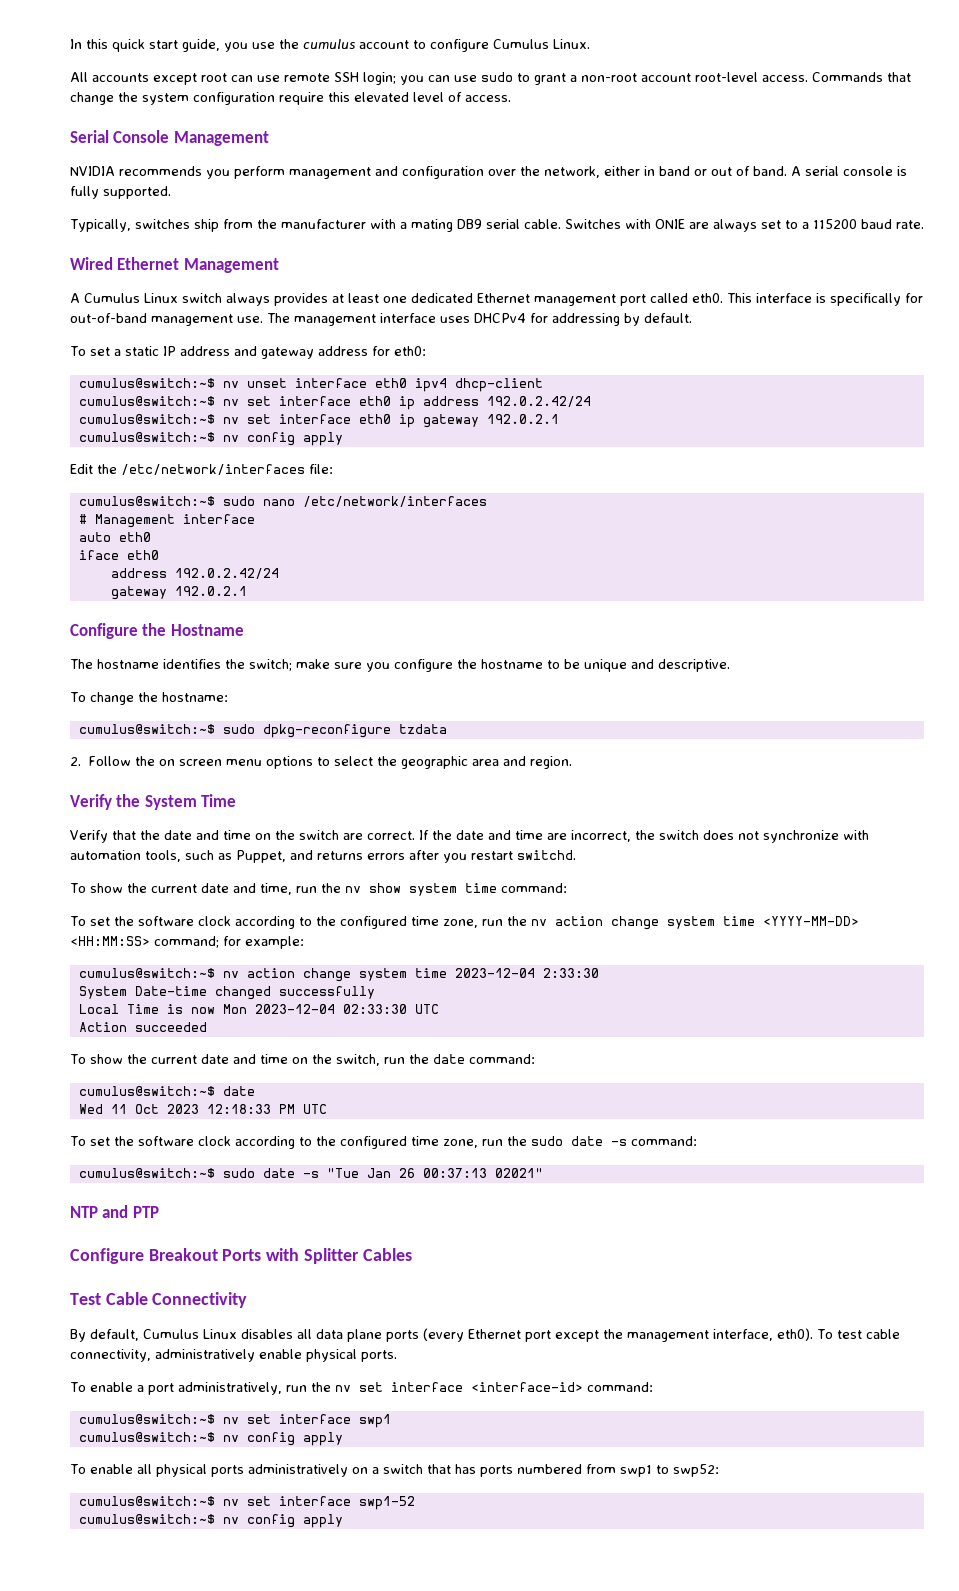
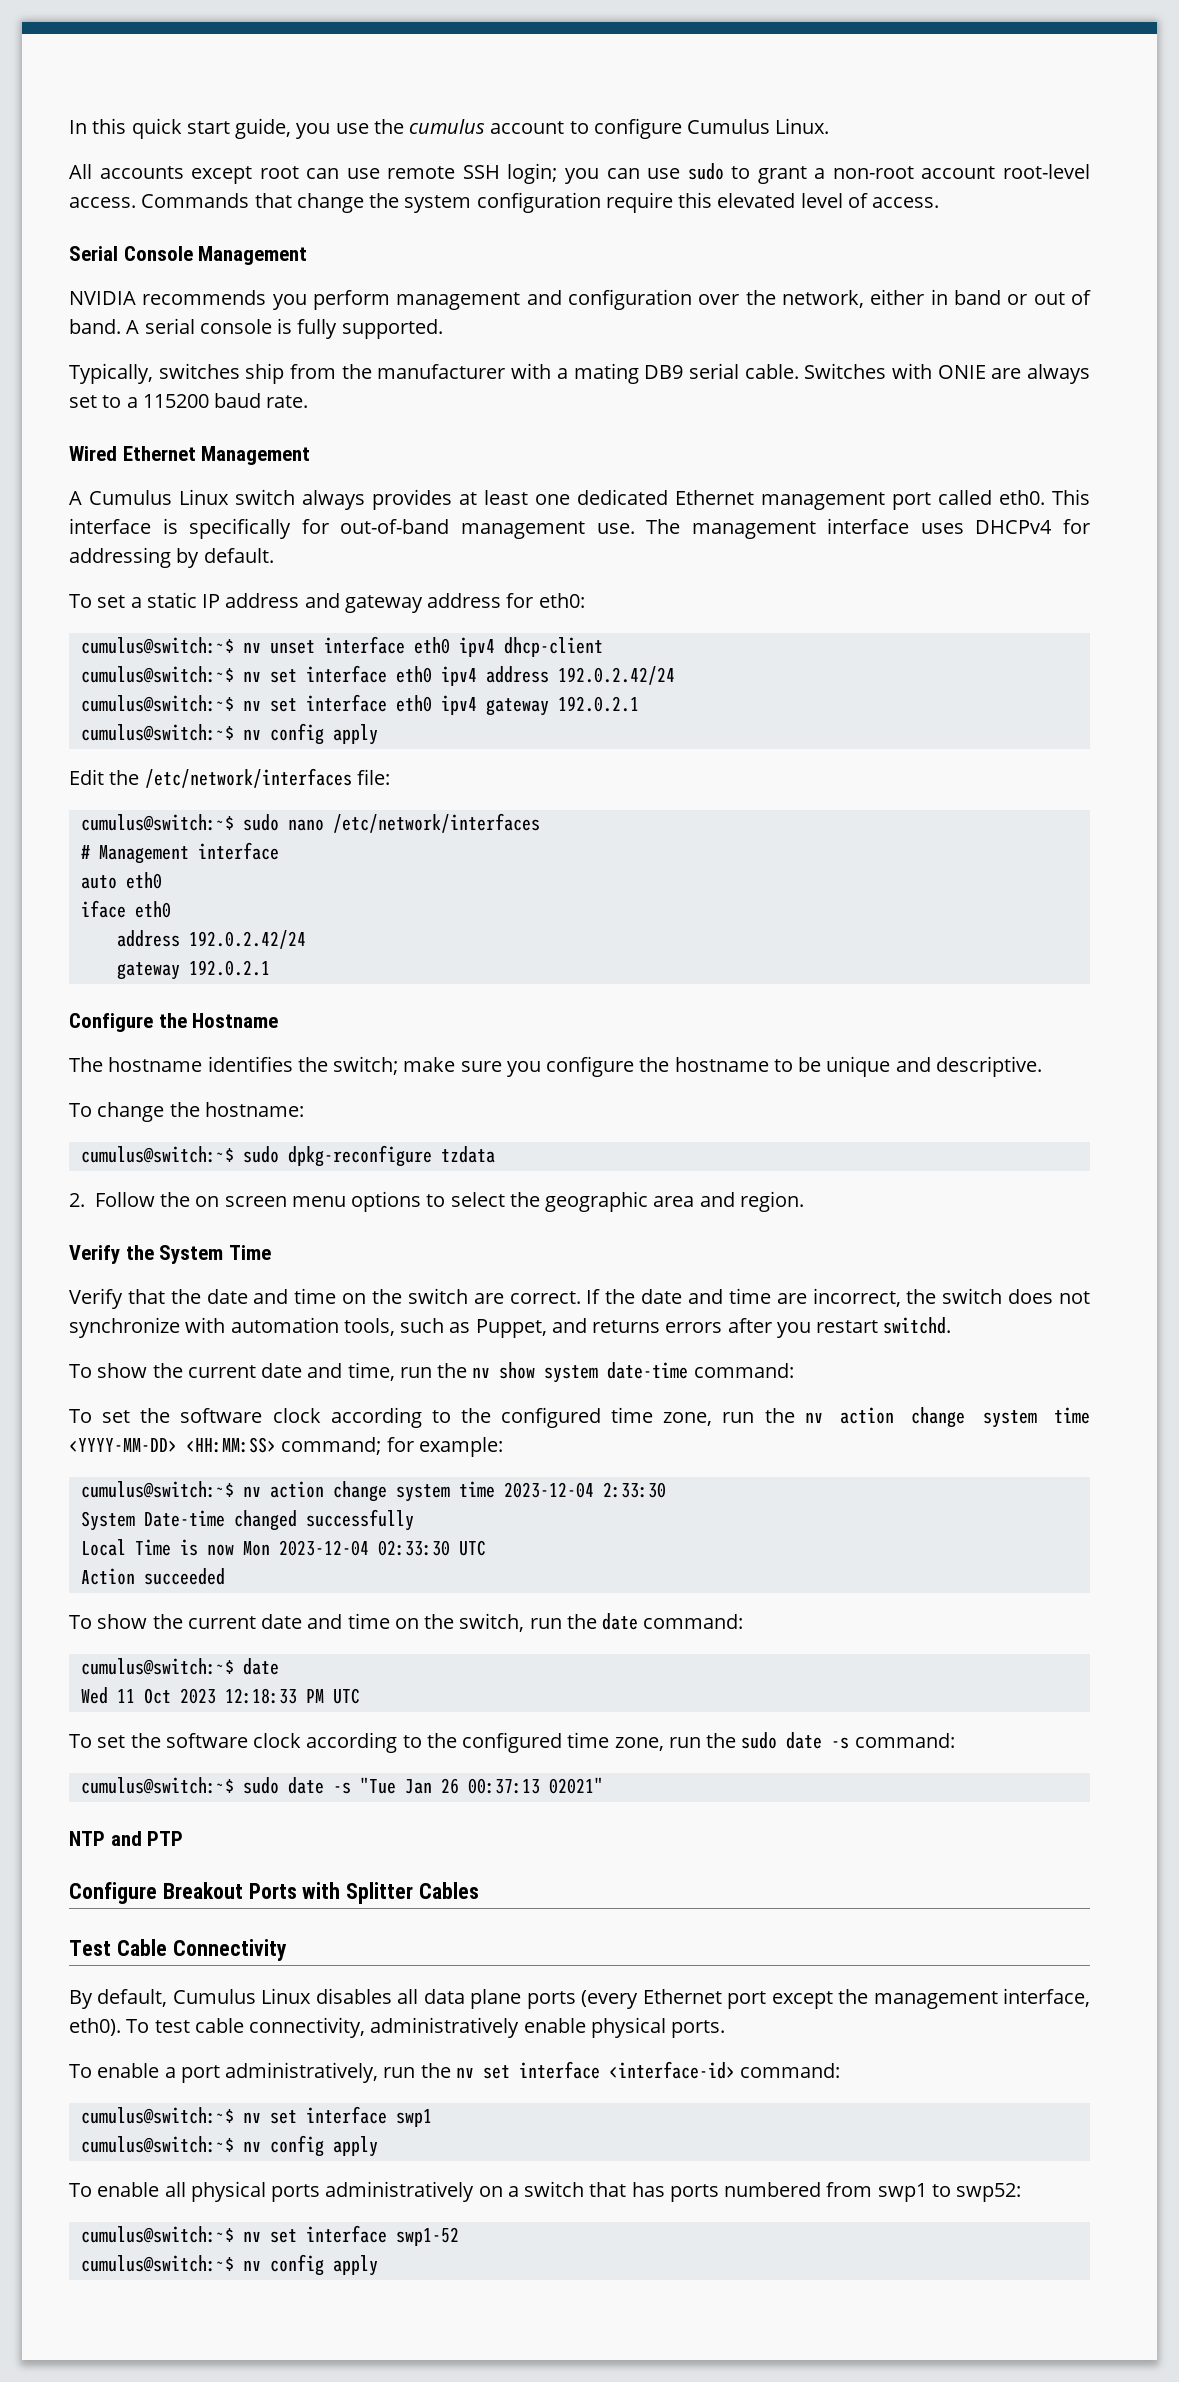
- cumulus@switch:~$ nv set interface eth0 ip address 192.0.2.42/24
+ cumulus@switch:~$ nv set interface eth0 ipv4 address 192.0.2.42/24
- cumulus@switch:~$ nv set interface eth0 ip gateway 192.0.2.1
+ cumulus@switch:~$ nv set interface eth0 ipv4 gateway 192.0.2.1
- To show the current date and time, run the nv show system time command:
+ To show the current date and time, run the nv show system date-time command:

